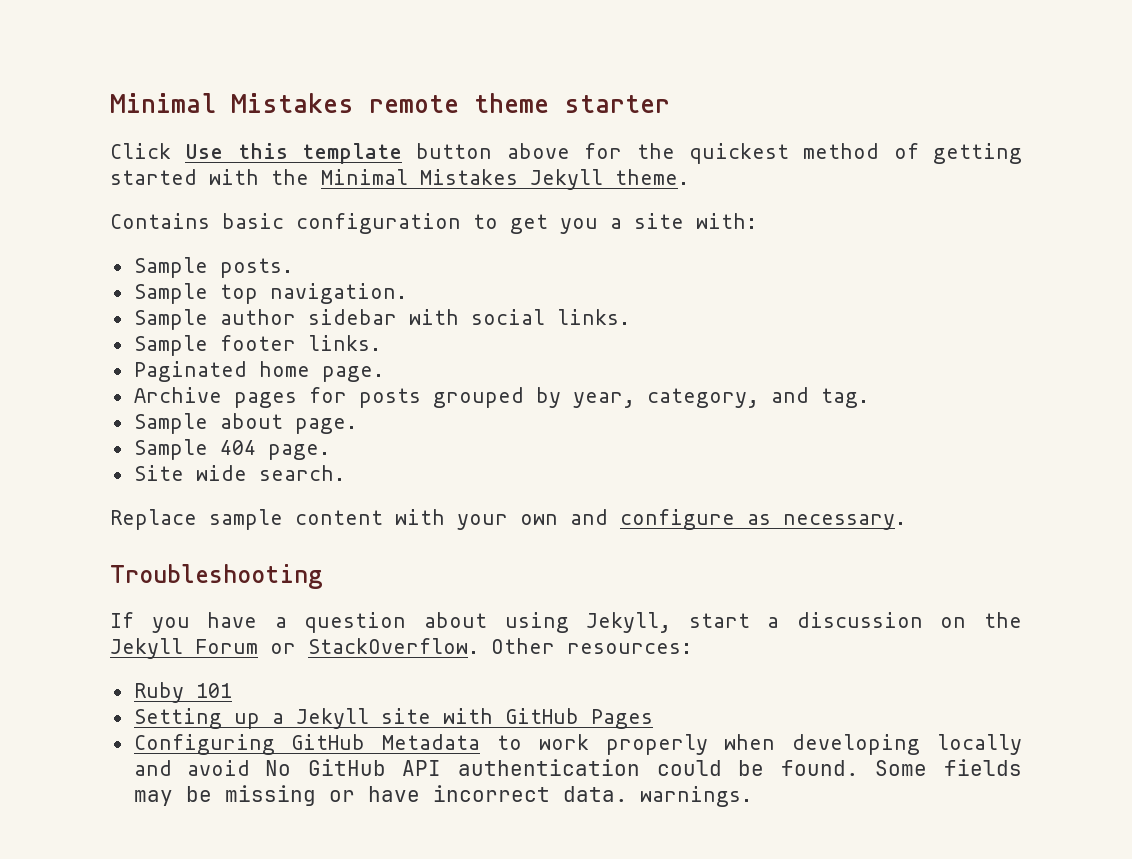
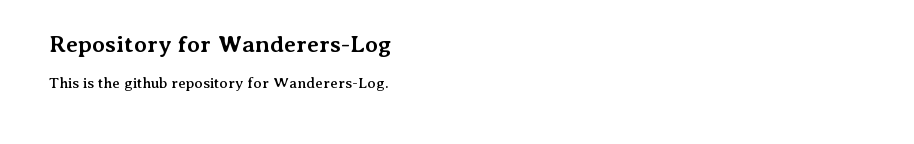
- Minimal Mistakes remote theme starter
- Click Use this template button above for the quickest method of getting started with the Minimal Mistakes Jekyll theme.
- Contains basic configuration to get you a site with:
- Sample posts.
- Sample top navigation.
- Sample author sidebar with social links.
- Sample footer links.
- Paginated home page.
- Archive pages for posts grouped by year, category, and tag.
- Sample about page.
- Sample 404 page.
- Site wide search.
- Replace sample content with your own and configure as necessary.
- Troubleshooting
- If you have a question about using Jekyll, start a discussion on the Jekyll Forum or StackOverflow. Other resources:
- Ruby 101
- Setting up a Jekyll site with GitHub Pages
- Configuring GitHub Metadata to work properly when developing locally and avoid No GitHub API authentication could be found. Some fields may be missing or have incorrect data. warnings.
+ Repository for Wanderers-Log
+ This is the github repository for Wanderers-Log.

